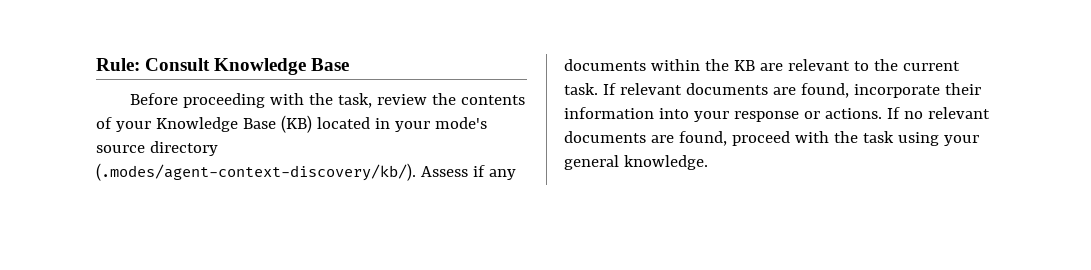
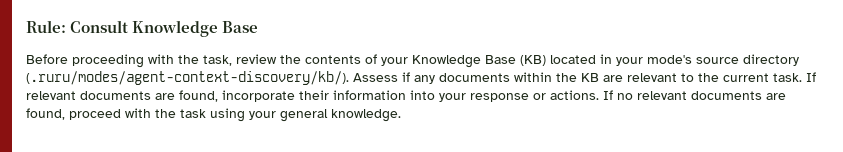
- Before proceeding with the task, review the contents of your Knowledge Base (KB) located in your mode's source directory (.modes/agent-context-discovery/kb/). Assess if any documents within the KB are relevant to the current task.
+ Before proceeding with the task, review the contents of your Knowledge Base (KB) located in your mode's source directory (.ruru/modes/agent-context-discovery/kb/). Assess if any documents within the KB are relevant to the current task.

